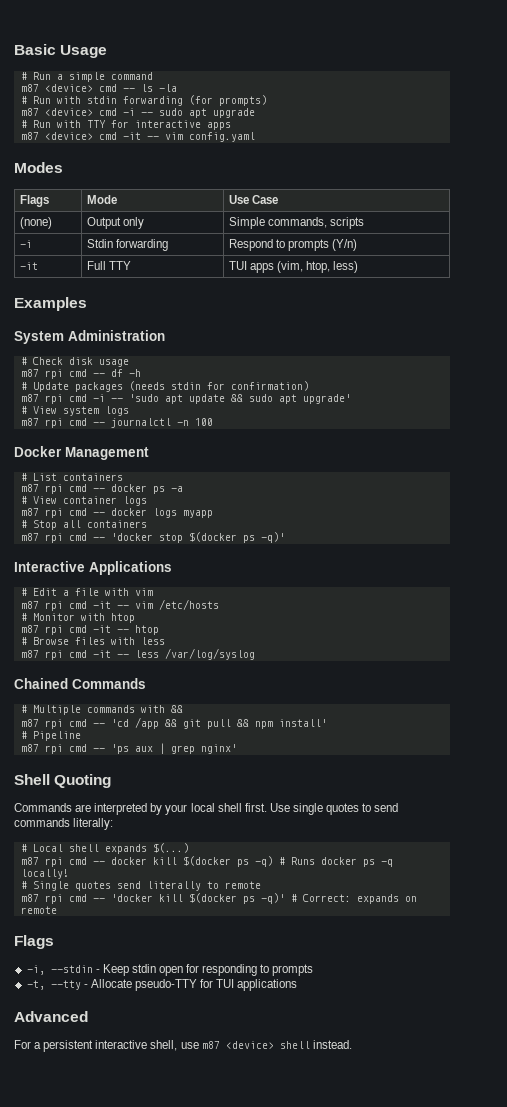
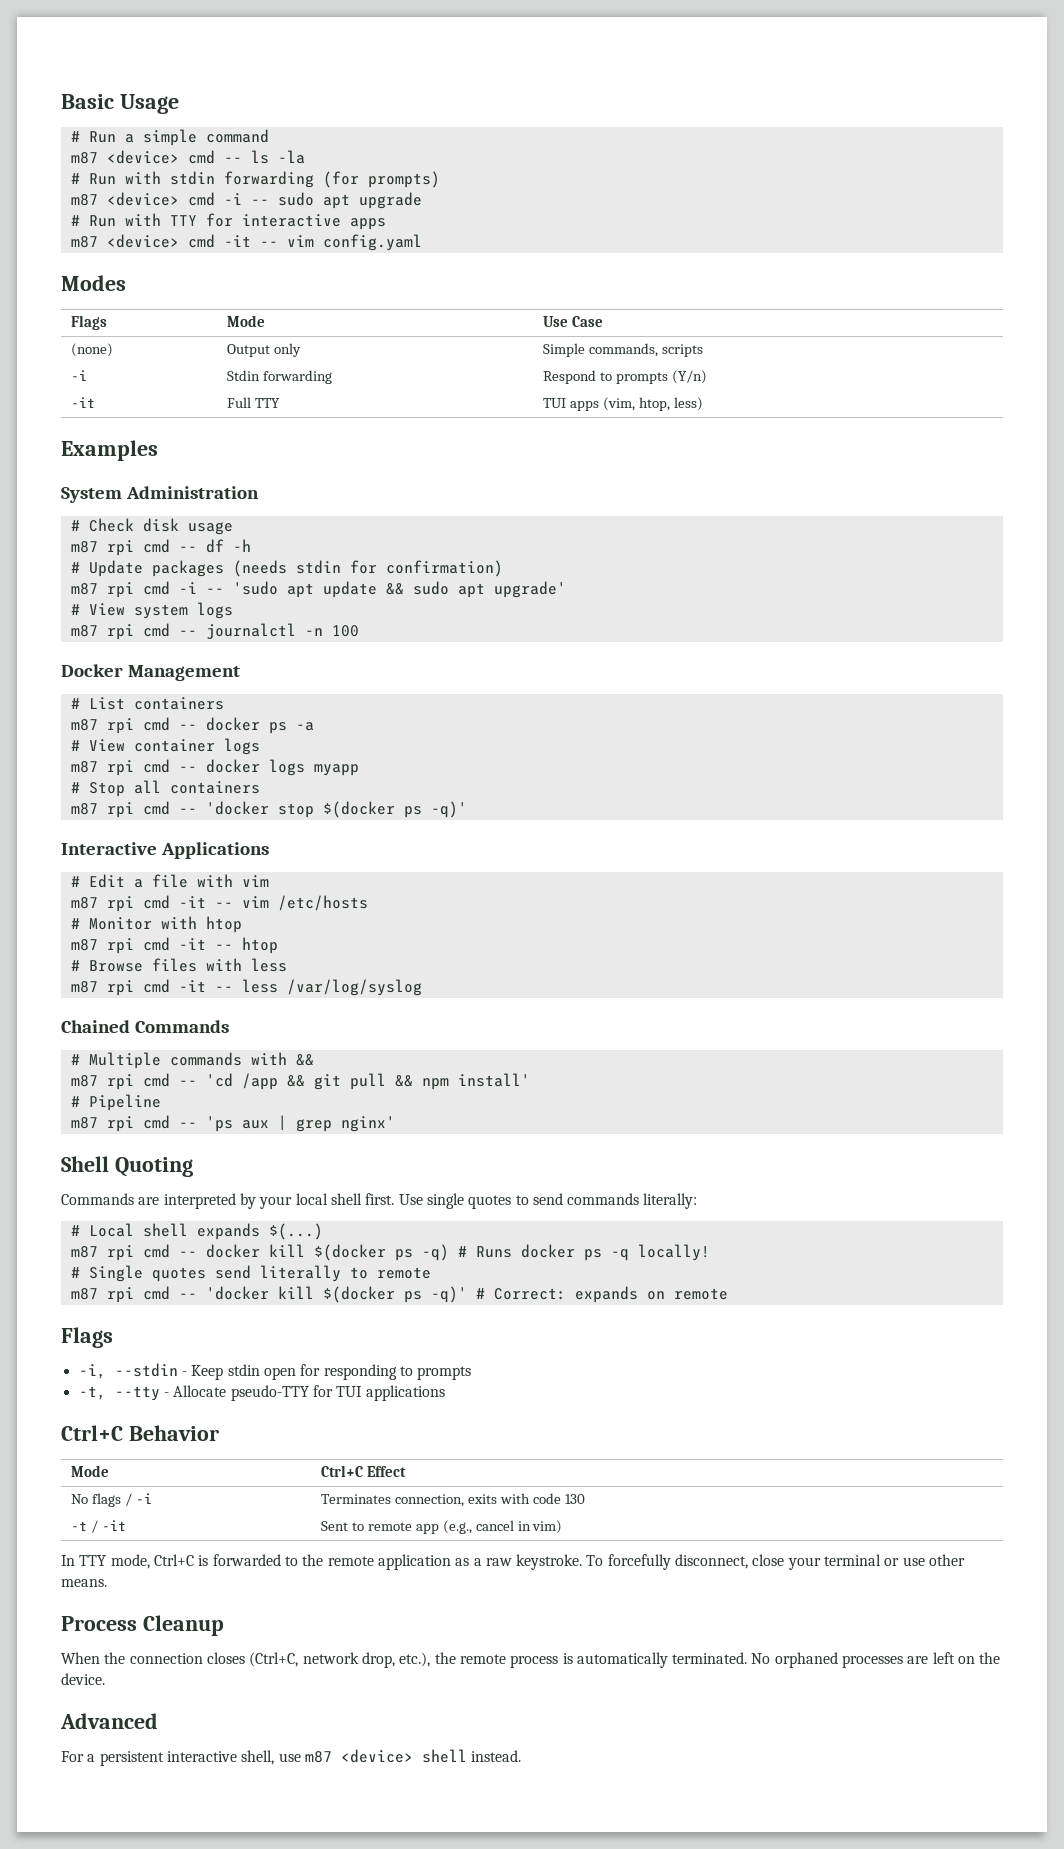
+ Ctrl+C Behavior
+ Mode | Ctrl+C Effect
+ No flags / -i | Terminates connection, exits with code 130
+ -t / -it | Sent to remote app (e.g., cancel in vim)
+ In TTY mode, Ctrl+C is forwarded to the remote application as a raw keystroke. To forcefully disconnect, close your terminal or use other means.
+ Process Cleanup
+ When the connection closes (Ctrl+C, network drop, etc.), the remote process is automatically terminated. No orphaned processes are left on the device.

